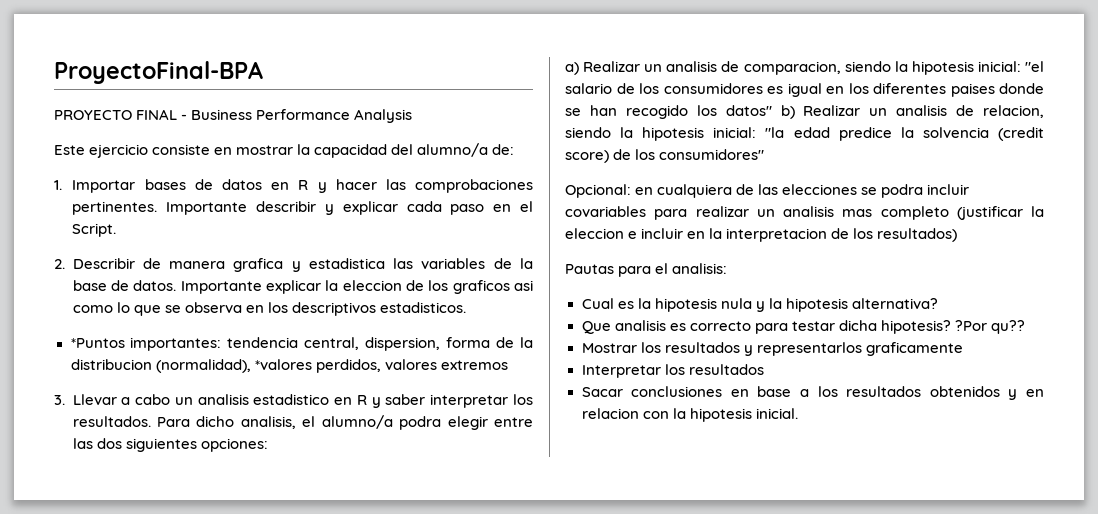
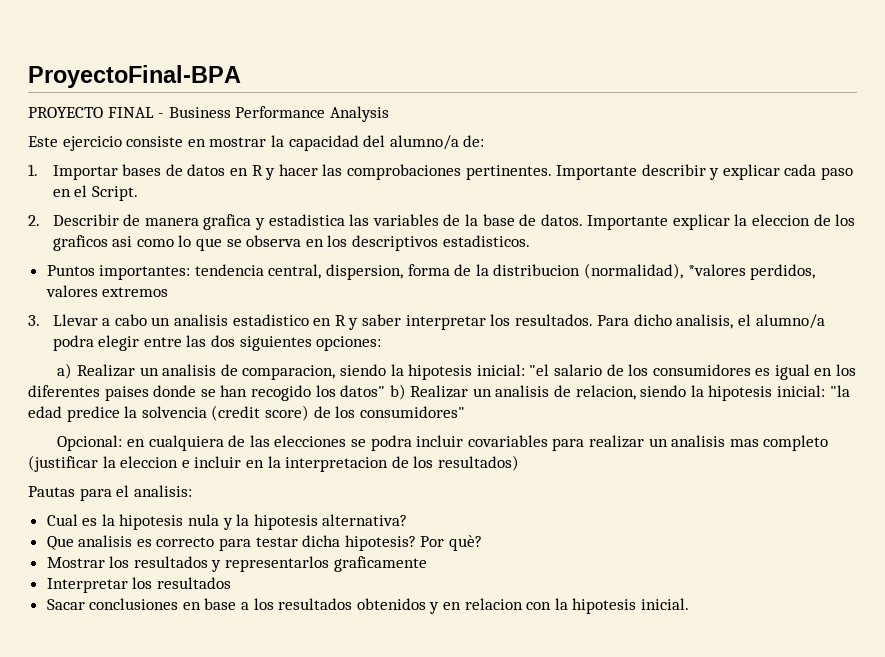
- *Puntos importantes: tendencia central, dispersion, forma de la distribucion (normalidad), *valores perdidos, valores extremos
+ Puntos importantes: tendencia central, dispersion, forma de la distribucion (normalidad), *valores perdidos, valores extremos
- ?Por qu??
+ Por què?

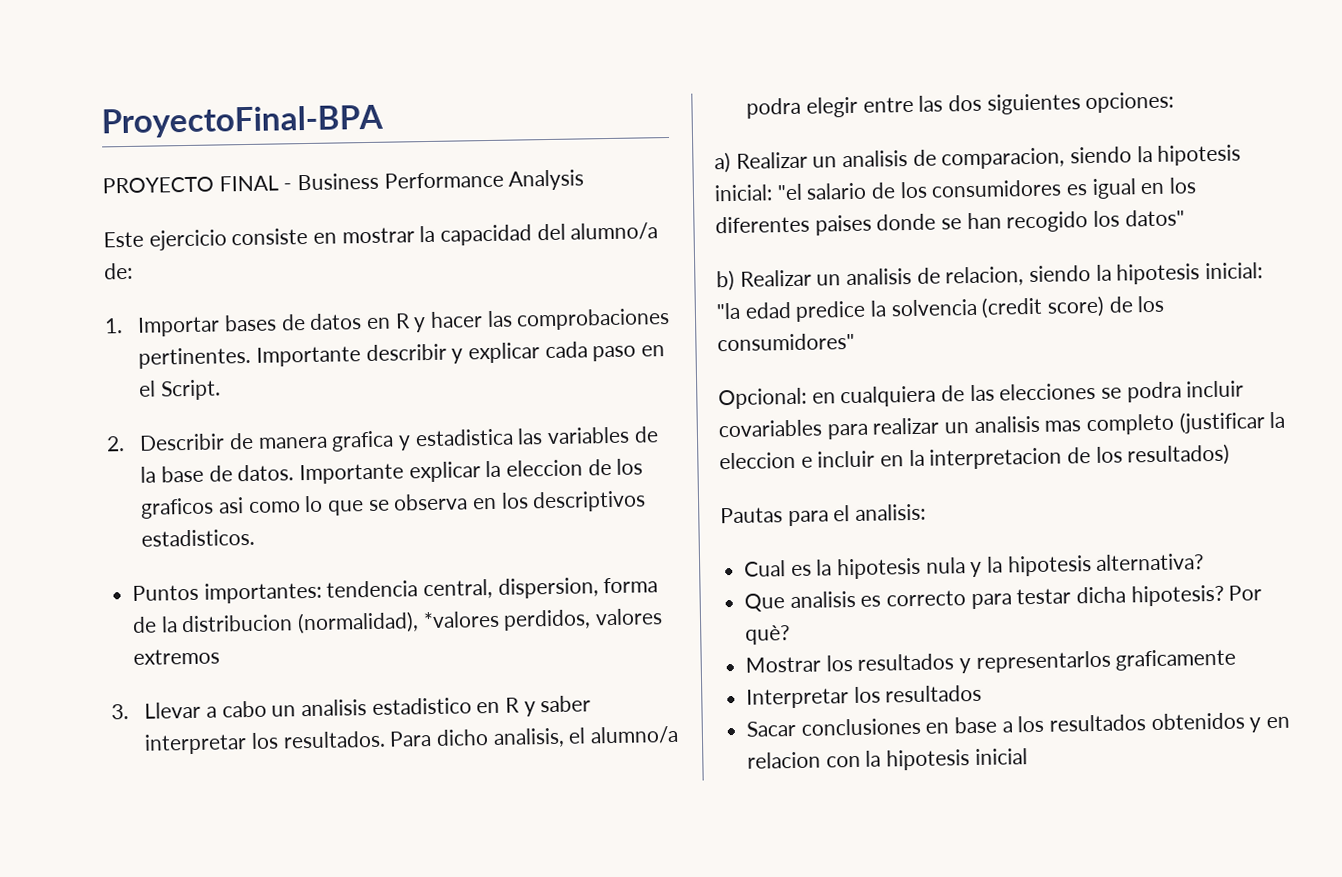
- a) Realizar un analisis de comparacion, siendo la hipotesis inicial: "el salario de los consumidores es igual en los diferentes paises donde se han recogido los datos" b) Realizar un analisis de relacion, siendo la hipotesis inicial: "la edad predice la solvencia (credit score) de los consumidores"
+ a) Realizar un analisis de comparacion, siendo la hipotesis inicial: "el salario de los consumidores es igual en los diferentes paises donde se han recogido los datos"
+ b) Realizar un analisis de relacion, siendo la hipotesis inicial: "la edad predice la solvencia (credit score) de los consumidores"
- Sacar conclusiones en base a los resultados obtenidos y en relacion con la hipotesis inicial.
+ Sacar conclusiones en base a los resultados obtenidos y en relacion con la hipotesis inicial

